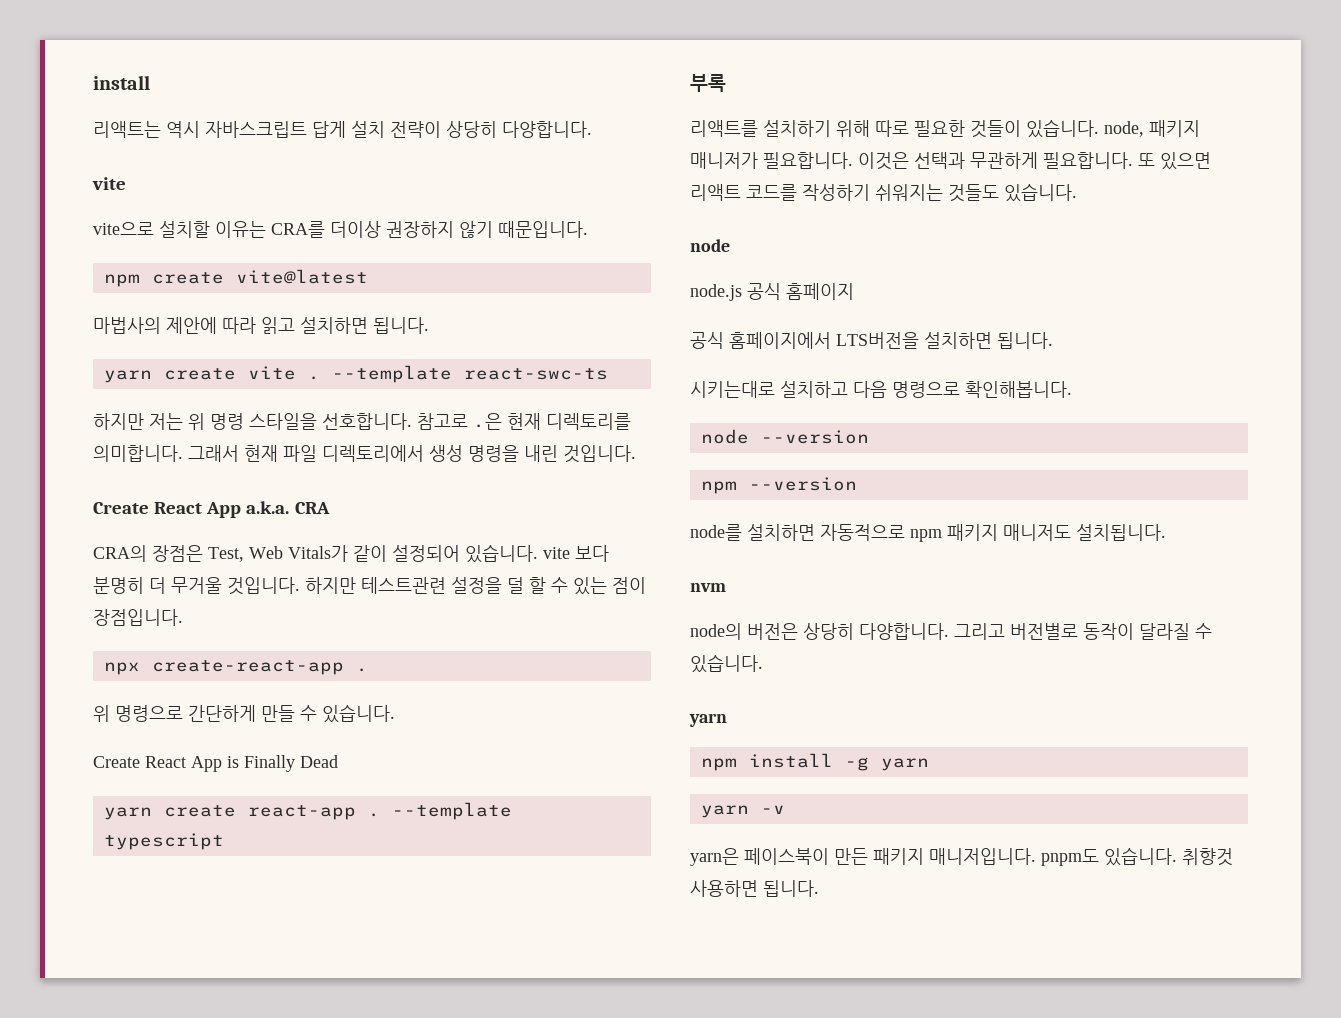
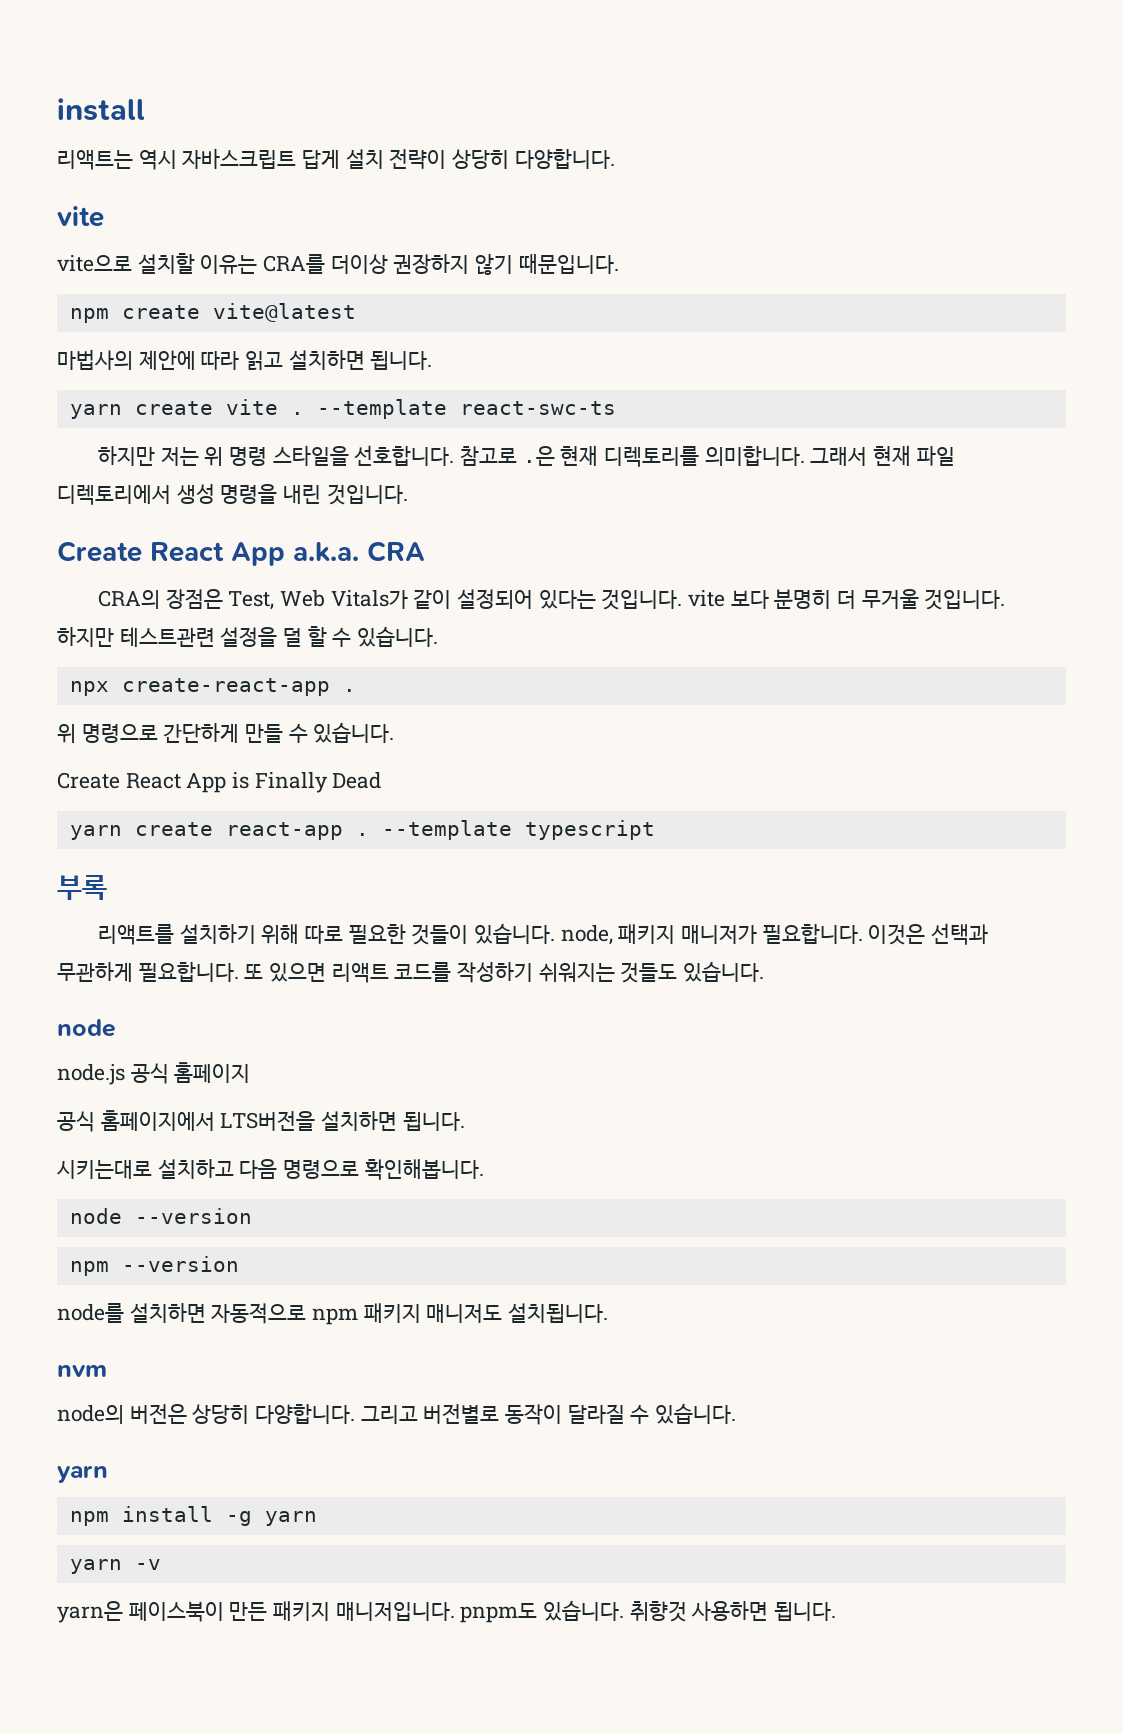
- CRA의 장점은 Test, Web Vitals가 같이 설정되어 있습니다. vite 보다 분명히 더 무거울 것입니다.
+ CRA의 장점은 Test, Web Vitals가 같이 설정되어 있다는 것입니다. vite 보다 분명히 더 무거울 것입니다.
- 하지만 테스트관련 설정을 덜 할 수 있는 점이 장점입니다.
+ 하지만 테스트관련 설정을 덜 할 수 있습니다.

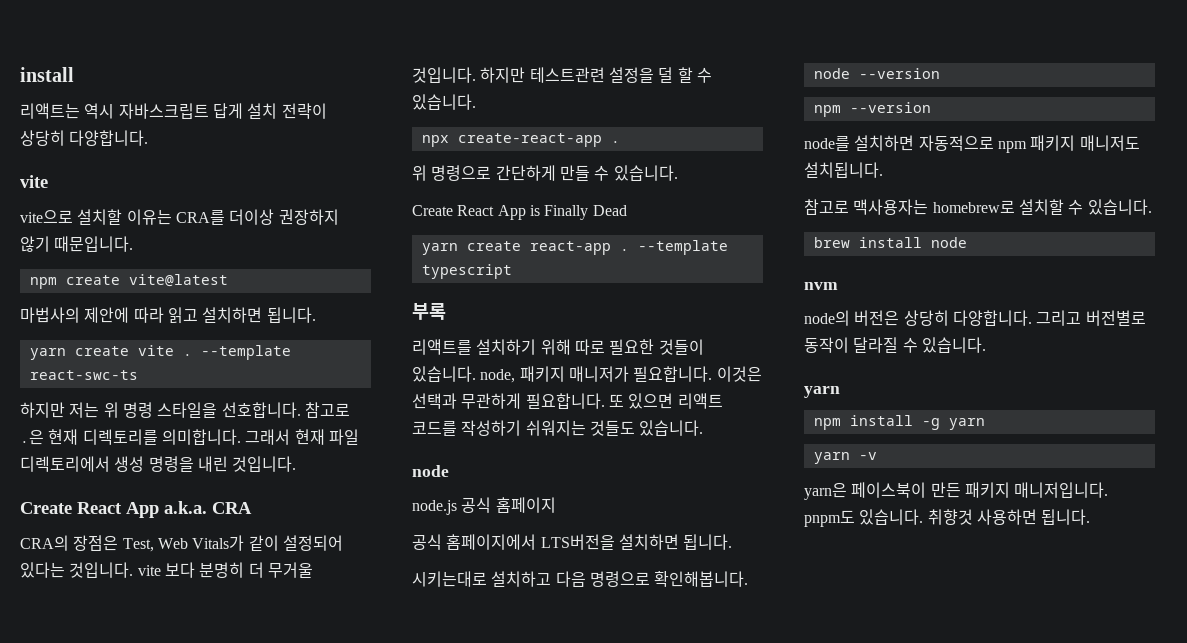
+ 참고로 맥사용자는 homebrew로 설치할 수 있습니다.
+ brew install node

